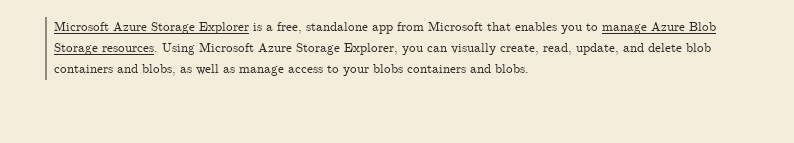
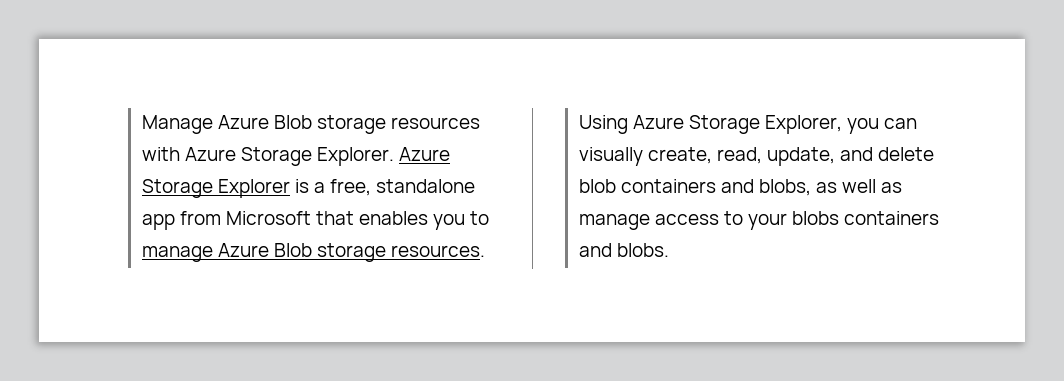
- Microsoft Azure Storage Explorer is a free, standalone app from Microsoft that enables you to manage Azure Blob Storage resources.
+ Manage Azure Blob storage resources with Azure Storage Explorer. Azure Storage Explorer is a free, standalone app from Microsoft that enables you to manage Azure Blob storage resources.
- Using Microsoft Azure Storage Explorer, you can visually create, read, update, and delete blob containers and blobs, as well as manage access to your blobs containers and blobs.
+ Using Azure Storage Explorer, you can visually create, read, update, and delete blob containers and blobs, as well as manage access to your blobs containers and blobs.

